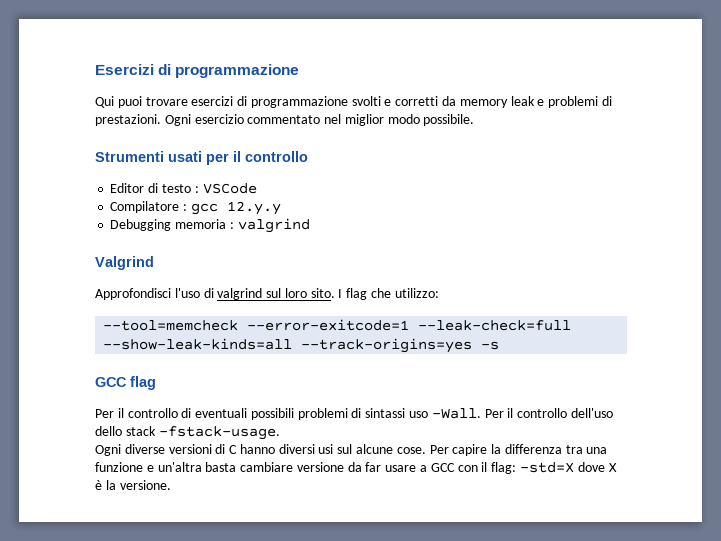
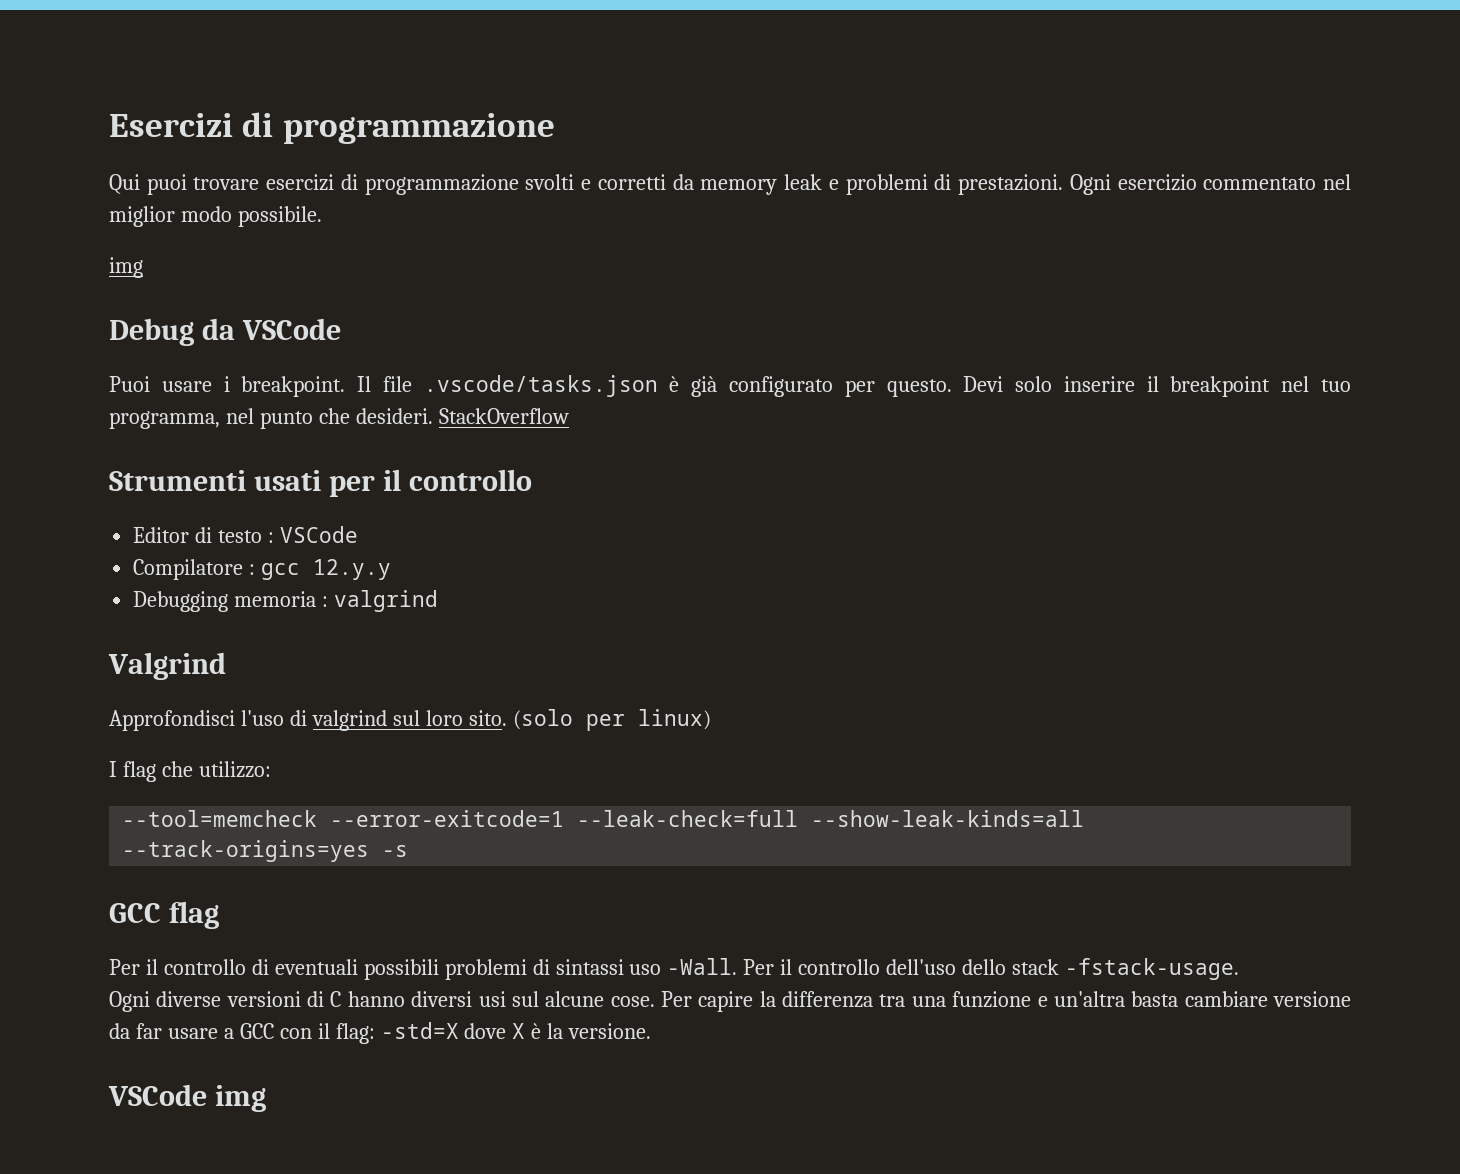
  Ogni esercizio commentato nel miglior modo possibile.
+ img
+ Debug da VSCode
+ Puoi usare i breakpoint. Il file .vscode/tasks.json è già configurato per questo. Devi solo inserire il breakpoint nel tuo programma, nel punto che desideri. StackOverflow
- Approfondisci l'uso di valgrind sul loro sito. I flag che utilizzo:
+ Approfondisci l'uso di valgrind sul loro sito. (solo per linux)
+ I flag che utilizzo:
+ VSCode img

